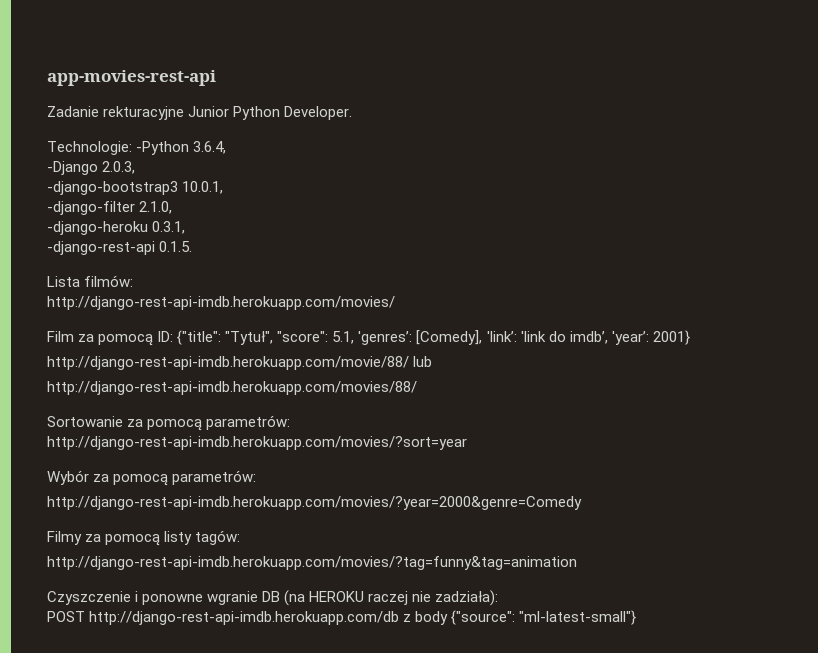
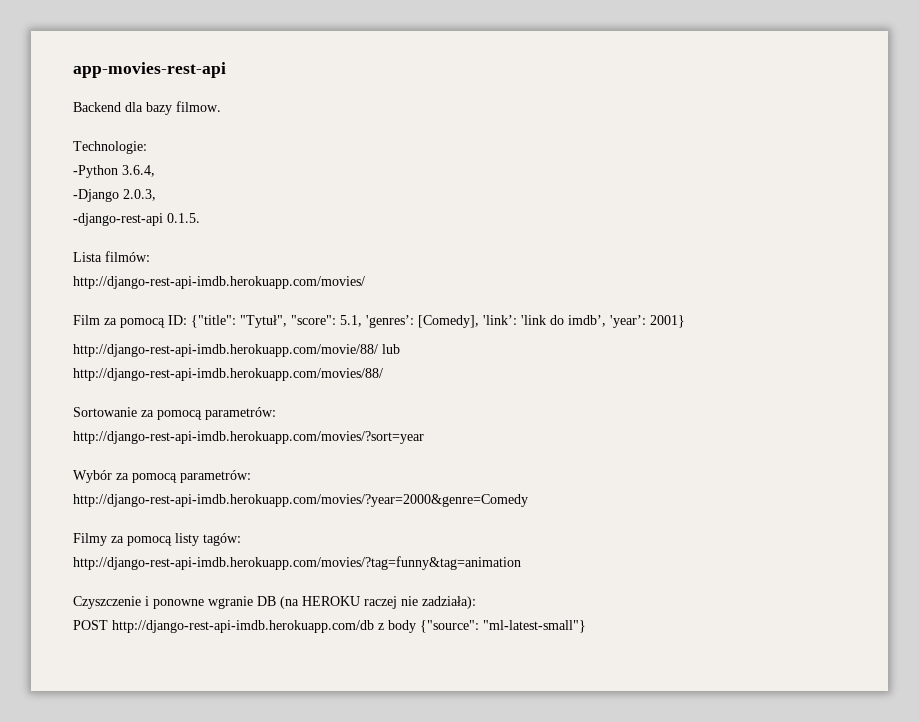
- Zadanie rekturacyjne Junior Python Developer.
+ Backend dla bazy filmow.
- Technologie: -Python 3.6.4,
+ Technologie:
+ -Python 3.6.4,
- -django-bootstrap3 10.0.1,
- -django-filter 2.1.0,
- -django-heroku 0.3.1,

